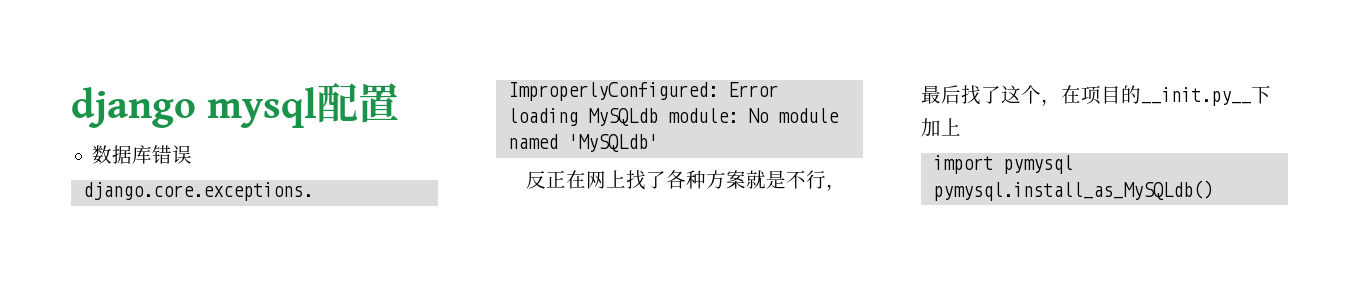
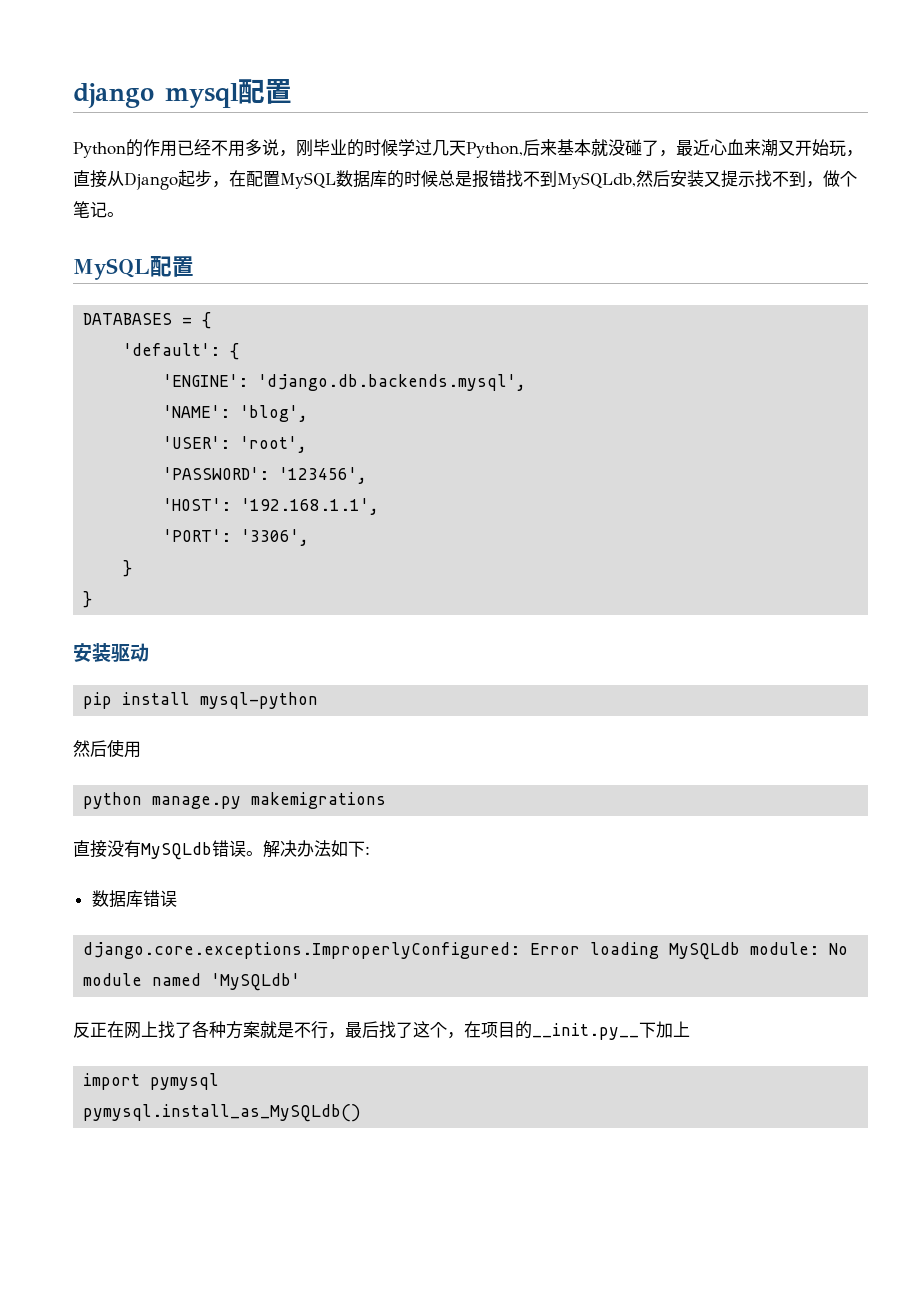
+ Python的作用已经不用多说，刚毕业的时候学过几天Python,后来基本就没碰了，最近心血来潮又开始玩，直接从Django起步，在配置MySQL数据库的时候总是报错找不到MySQLdb,然后安装又提示找不到，做个笔记。
+ MySQL配置
+ DATABASES = {
+ 'default': {
+ 'ENGINE': 'django.db.backends.mysql',
+ 'NAME': 'blog',
+ 'USER': 'root',
+ 'PASSWORD': '123456',
+ 'HOST': '192.168.1.1',
+ 'PORT': '3306',
+ }
+ }
+ 安装驱动
+ pip install mysql-python
+ 然后使用
+ python manage.py makemigrations
+ 直接没有MySQLdb错误。解决办法如下:

